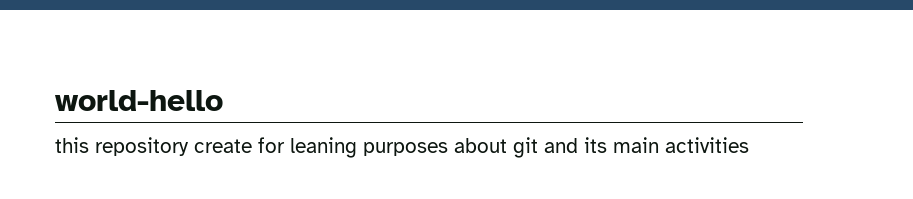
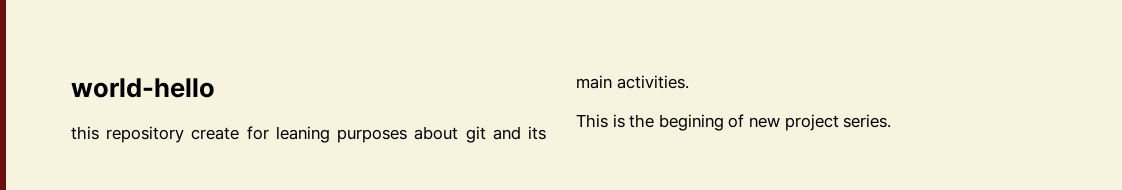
- this repository create for leaning purposes about git and its main activities
+ this repository create for leaning purposes about git and its main activities.
+ This is the begining of new project series.

